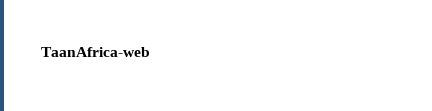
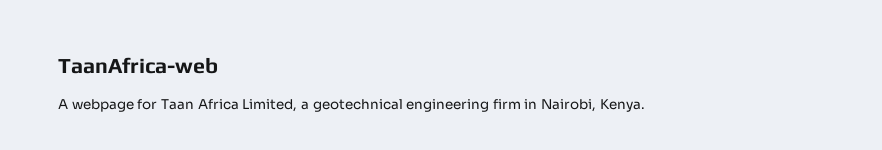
+ A webpage for Taan Africa Limited, a geotechnical engineering firm in Nairobi, Kenya.

